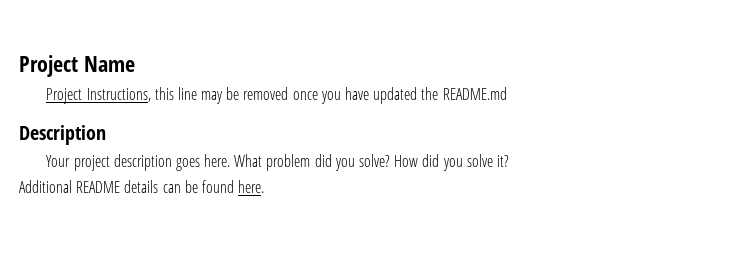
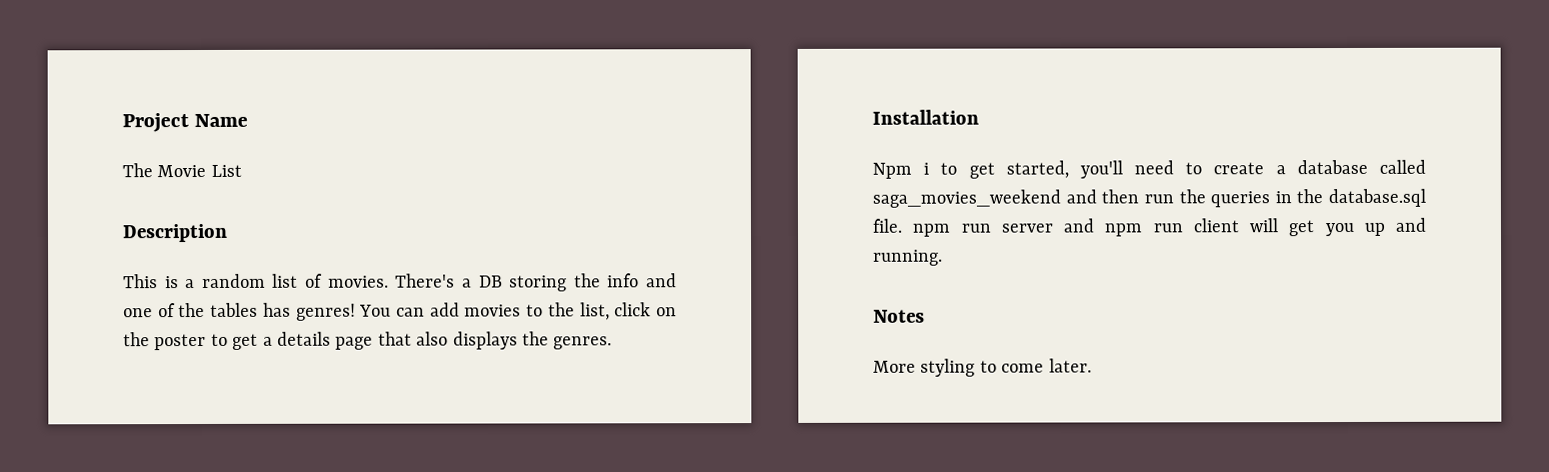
- Project Instructions, this line may be removed once you have updated the README.md
+ The Movie List
  Description
- Your project description goes here. What problem did you solve? How did you solve it?
- Additional README details can be found here.
+ This is a random list of movies. There's a DB storing the info and one of the tables has genres! You can add movies to the list, click on the poster to get a details page that also displays the genres.
+ Installation
+ Npm i to get started, you'll need to create a database called saga_movies_weekend and then run the queries in the database.sql file. npm run server and npm run client will get you up and running.
+ Notes
+ More styling to come later.

